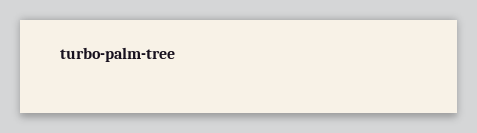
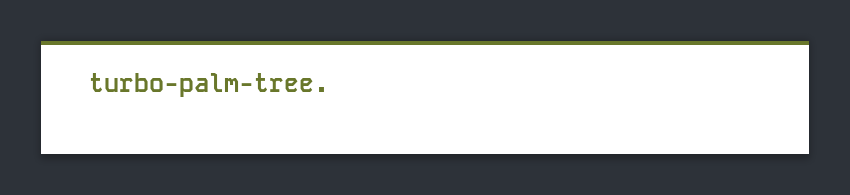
- turbo-palm-tree
+ turbo-palm-tree.

